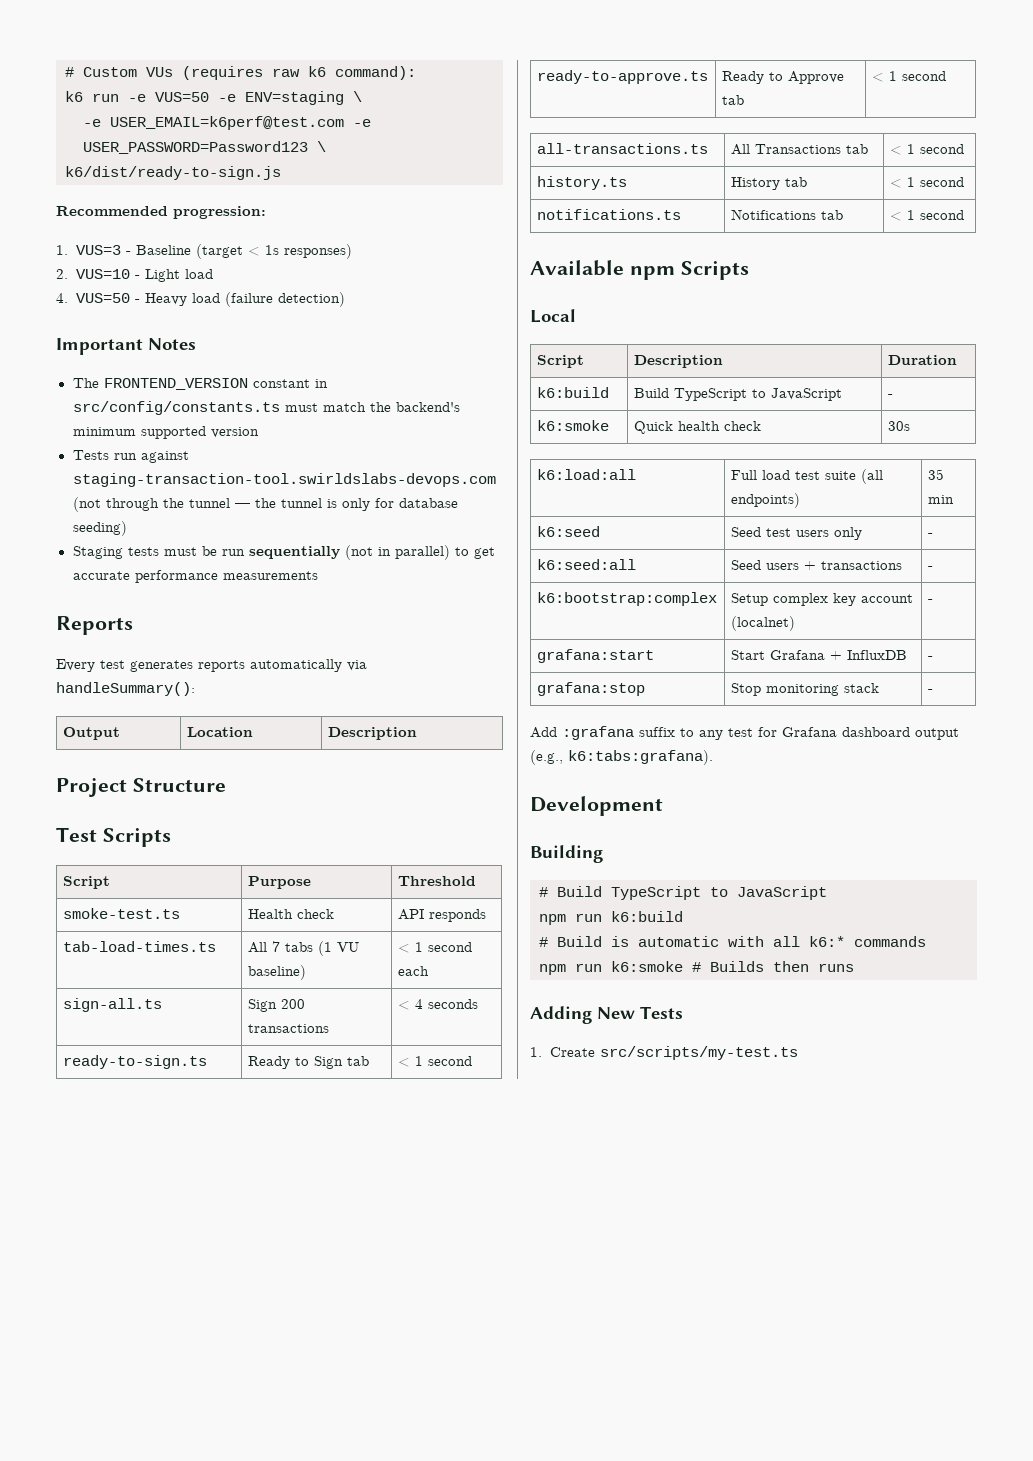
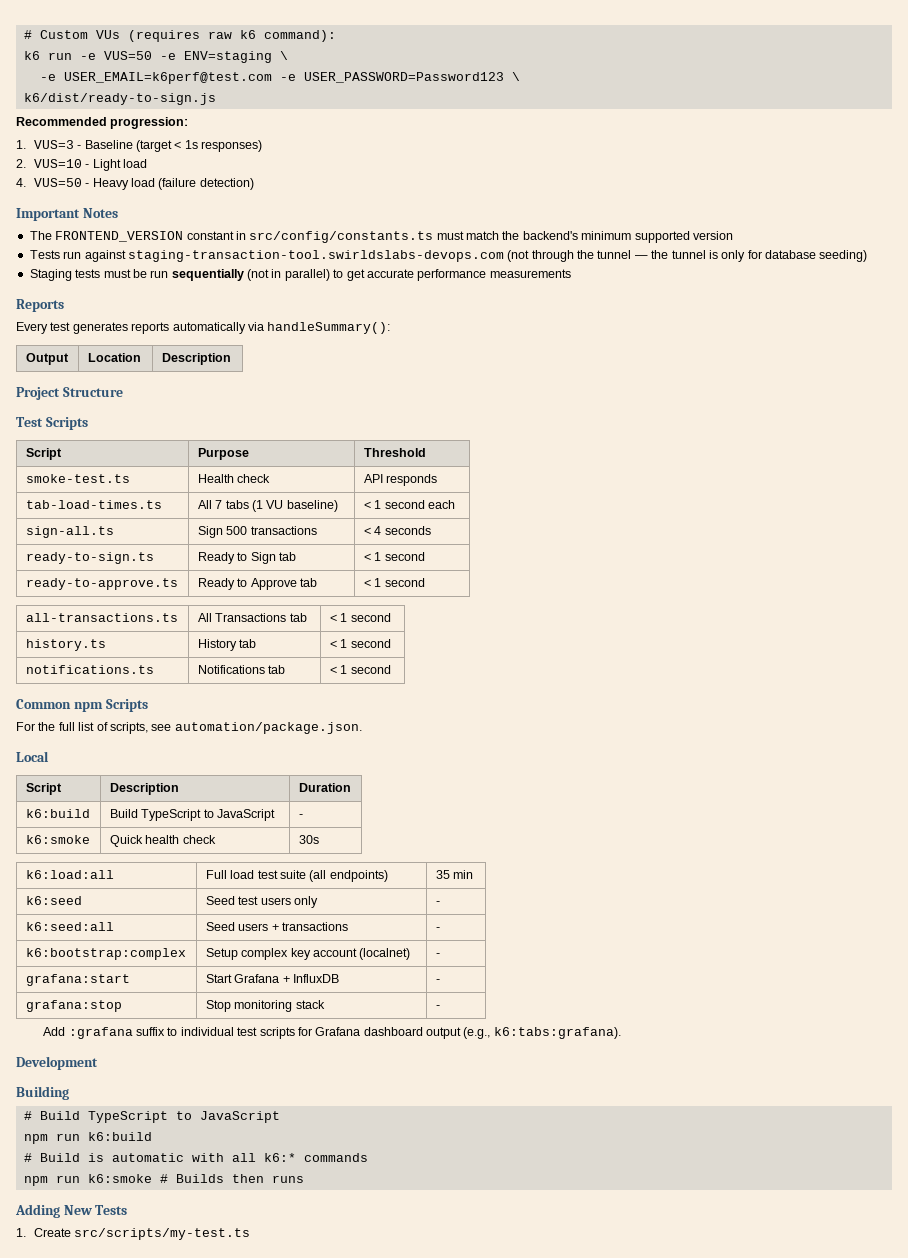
- sign-all.ts | Sign 200 transactions | < 4 seconds
+ sign-all.ts | Sign 500 transactions | < 4 seconds
- Available npm Scripts
+ Common npm Scripts
+ For the full list of scripts, see automation/package.json.
- Add :grafana suffix to any test for Grafana dashboard output (e.g., k6:tabs:grafana).
+ Add :grafana suffix to individual test scripts for Grafana dashboard output (e.g., k6:tabs:grafana).

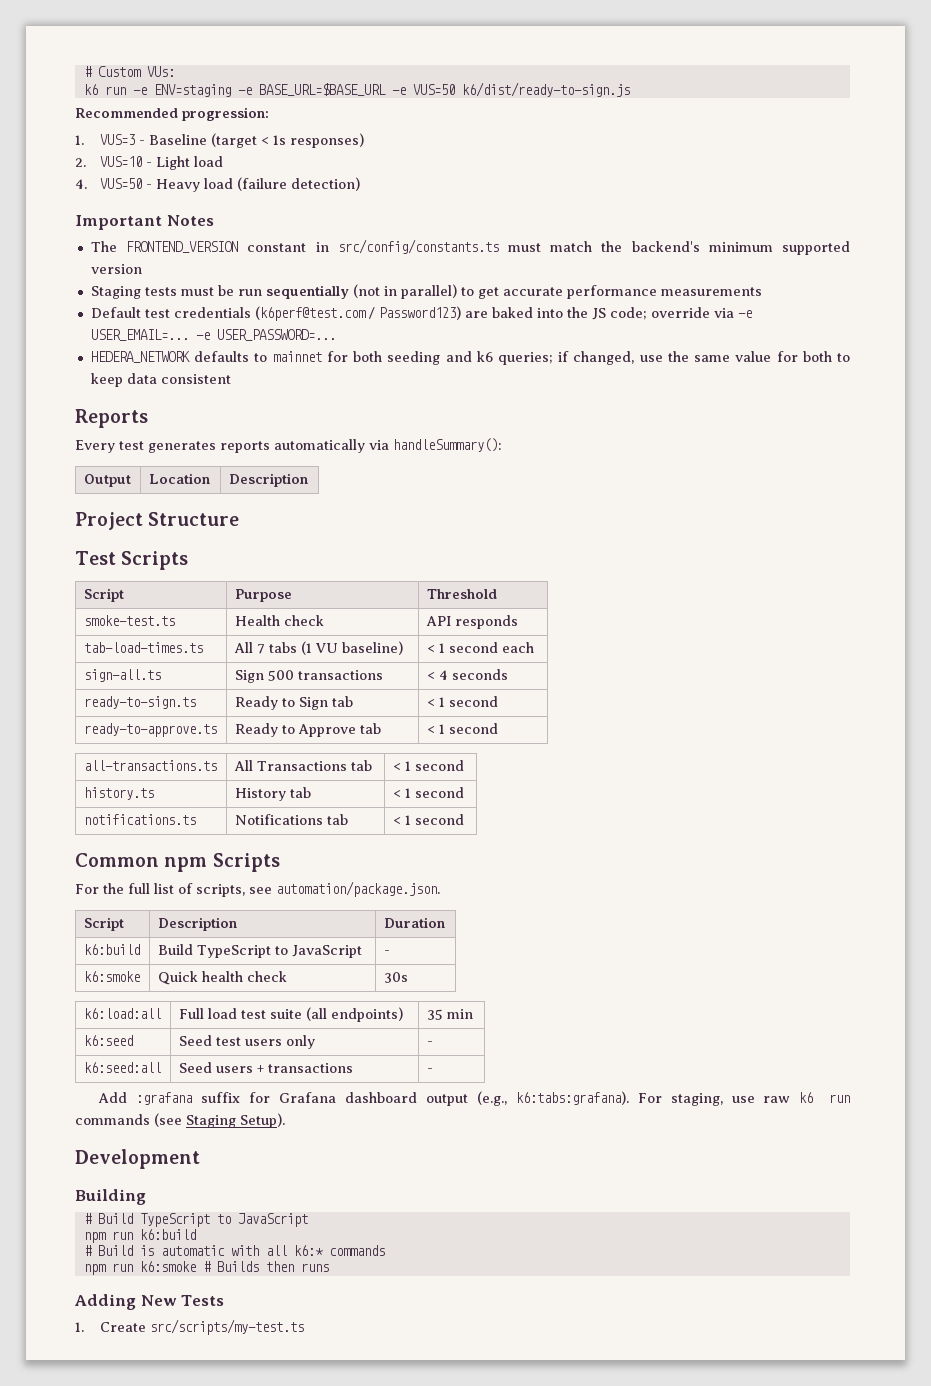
- # Custom VUs (requires raw k6 command):
- k6 run -e VUS=50 -e ENV=staging \
- -e USER_EMAIL=k6perf@test.com -e USER_PASSWORD=Password123 \
- k6/dist/ready-to-sign.js
+ # Custom VUs:
+ k6 run -e ENV=staging -e BASE_URL=$BASE_URL -e VUS=50 k6/dist/ready-to-sign.js
- Tests run against staging-transaction-tool.swirldslabs-devops.com (not through the tunnel — the tunnel is only for database seeding)
+ Default test credentials (k6perf@test.com / Password123) are baked into the JS code; override via -e USER_EMAIL=... -e USER_PASSWORD=...
+ HEDERA_NETWORK defaults to mainnet for both seeding and k6 queries; if changed, use the same value for both to keep data consistent
- Local
- k6:bootstrap:complex | Setup complex key account (localnet) | -
- grafana:start | Start Grafana + InfluxDB | -
- grafana:stop | Stop monitoring stack | -
- Add :grafana suffix to individual test scripts for Grafana dashboard output (e.g., k6:tabs:grafana).
+ Add :grafana suffix for Grafana dashboard output (e.g., k6:tabs:grafana). For staging, use raw k6 run commands (see Staging Setup).

